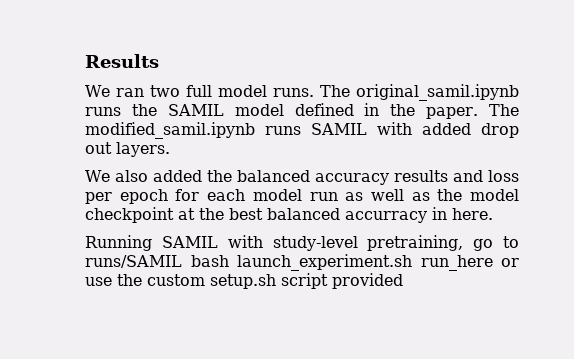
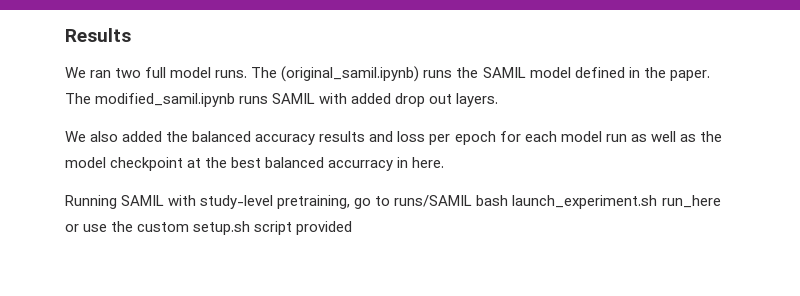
- The original_samil.ipynb runs the SAMIL model defined in the paper.
+ The (original_samil.ipynb) runs the SAMIL model defined in the paper.

